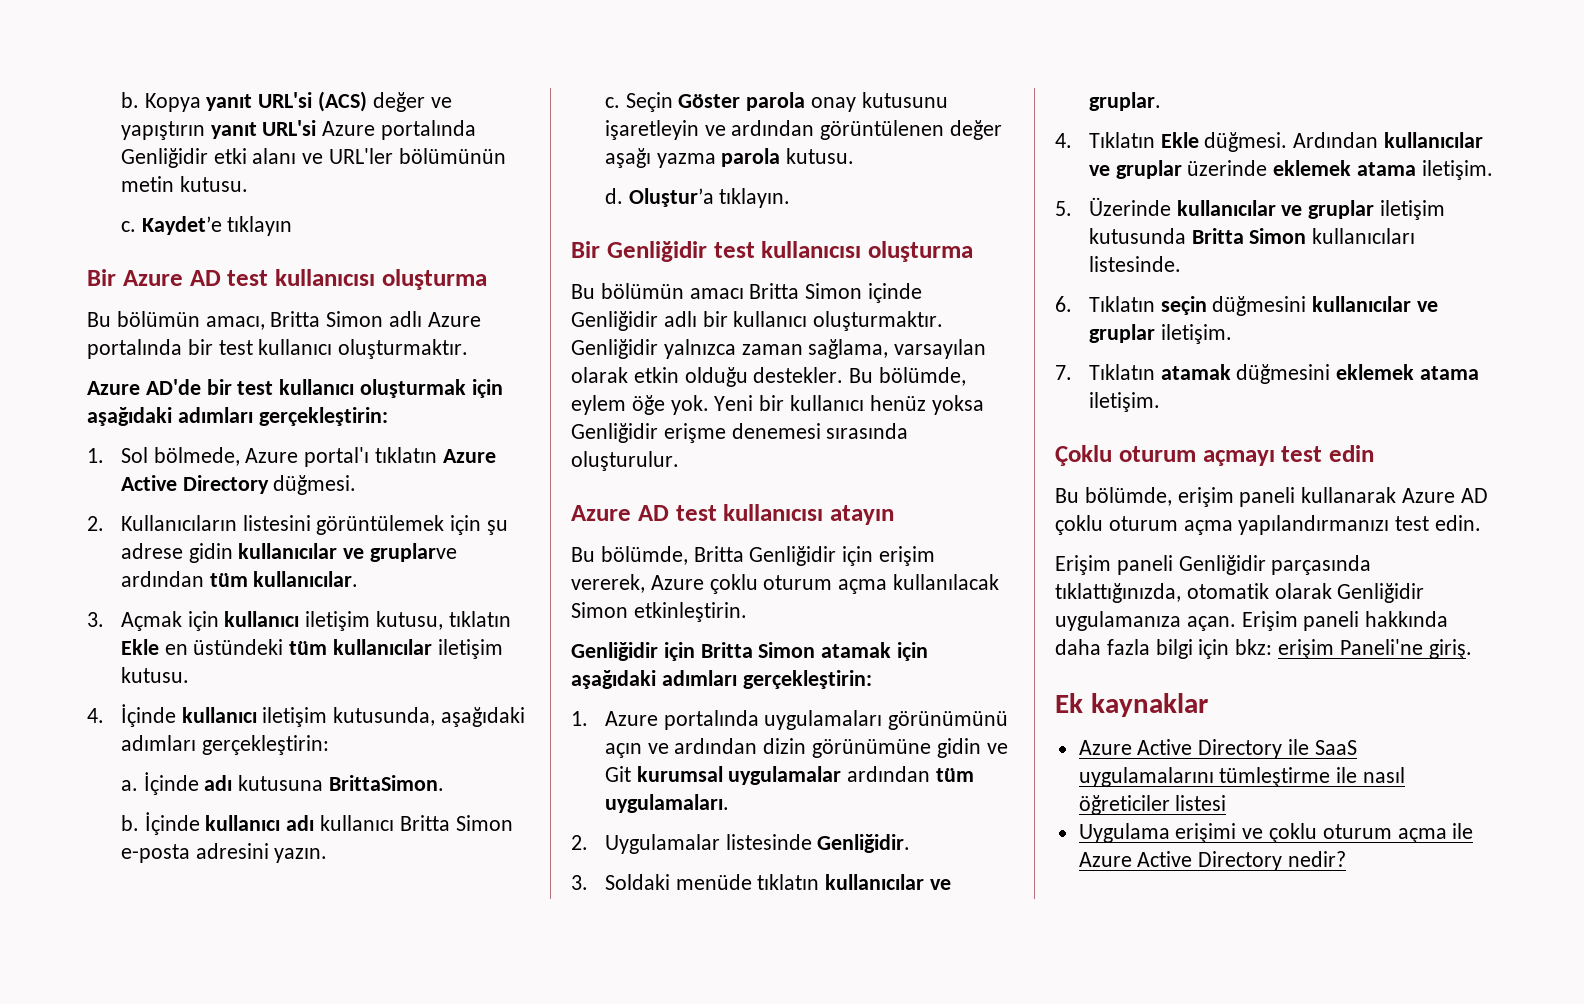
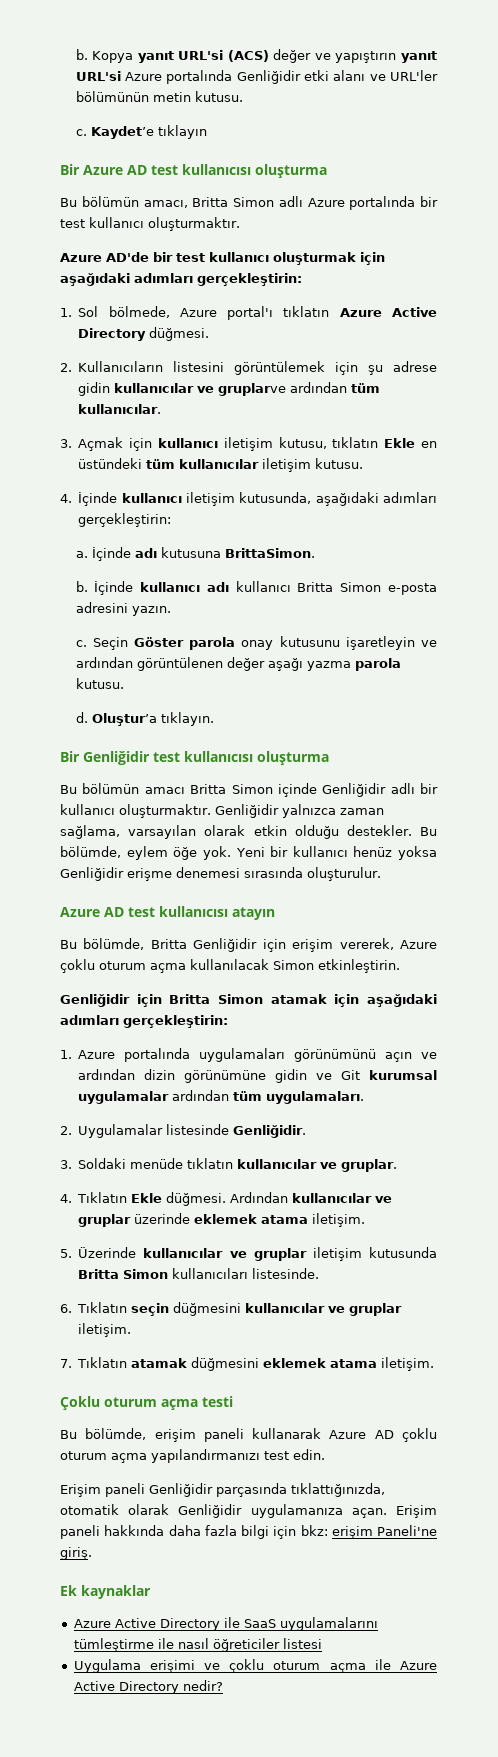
- Çoklu oturum açmayı test edin
+ Çoklu oturum açma testi

